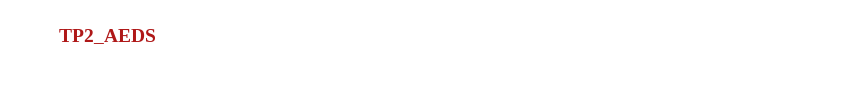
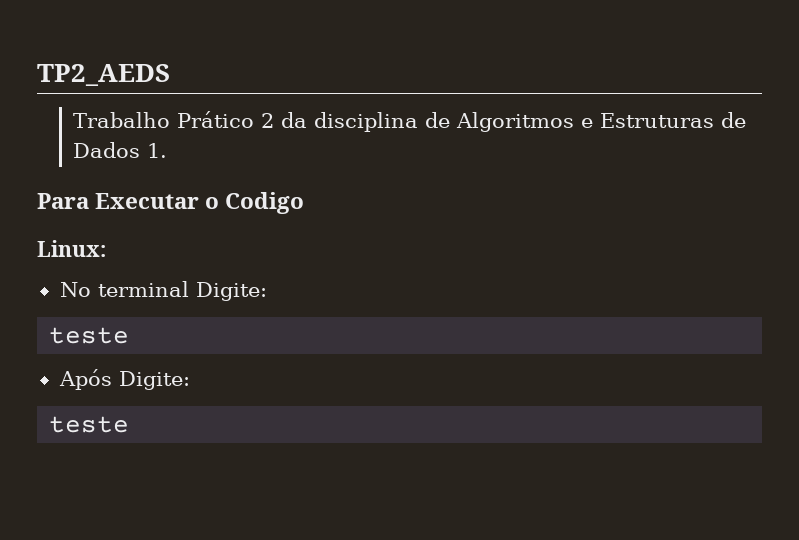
+ Trabalho Prático 2 da disciplina de Algoritmos e Estruturas de Dados 1.
+ Para Executar o Codigo
+ Linux:
+ No terminal Digite:
+ teste
+ Após Digite:
+ teste

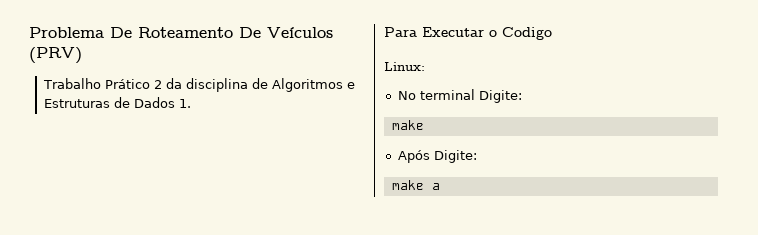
- TP2_AEDS
+ Problema De Roteamento De Veículos (PRV)
  No terminal Digite:
- teste
+ make
  Após Digite:
- teste
+ make a

